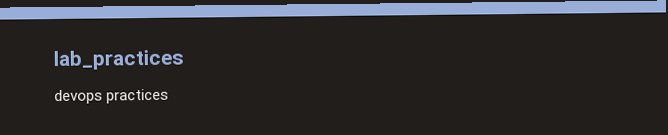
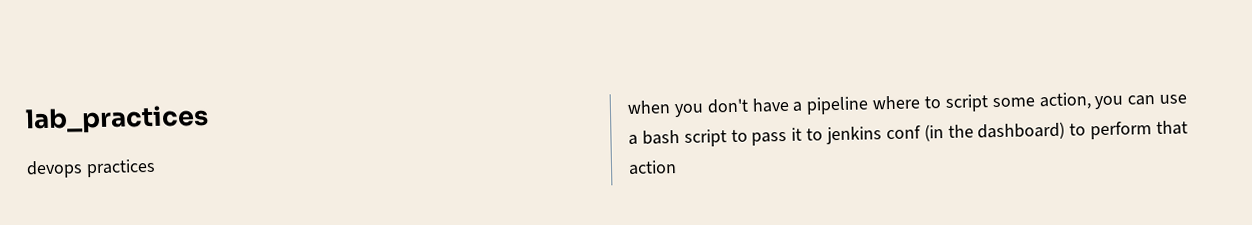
+ when you don't have a pipeline where to script some action, you can use a bash script to pass it to jenkins conf (in the dashboard) to perform that action

